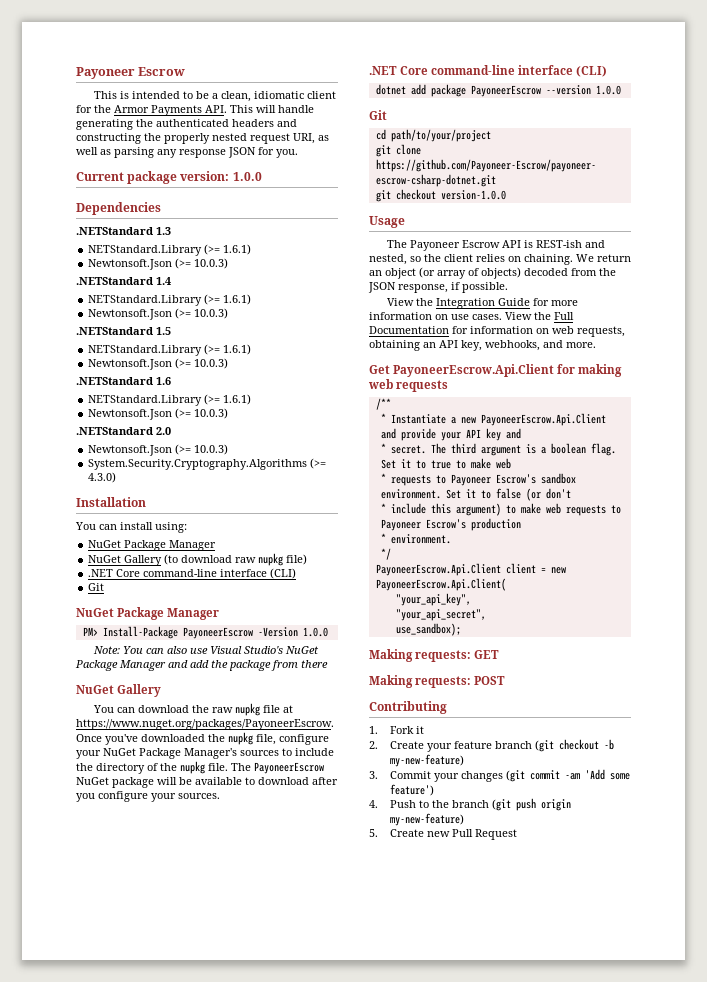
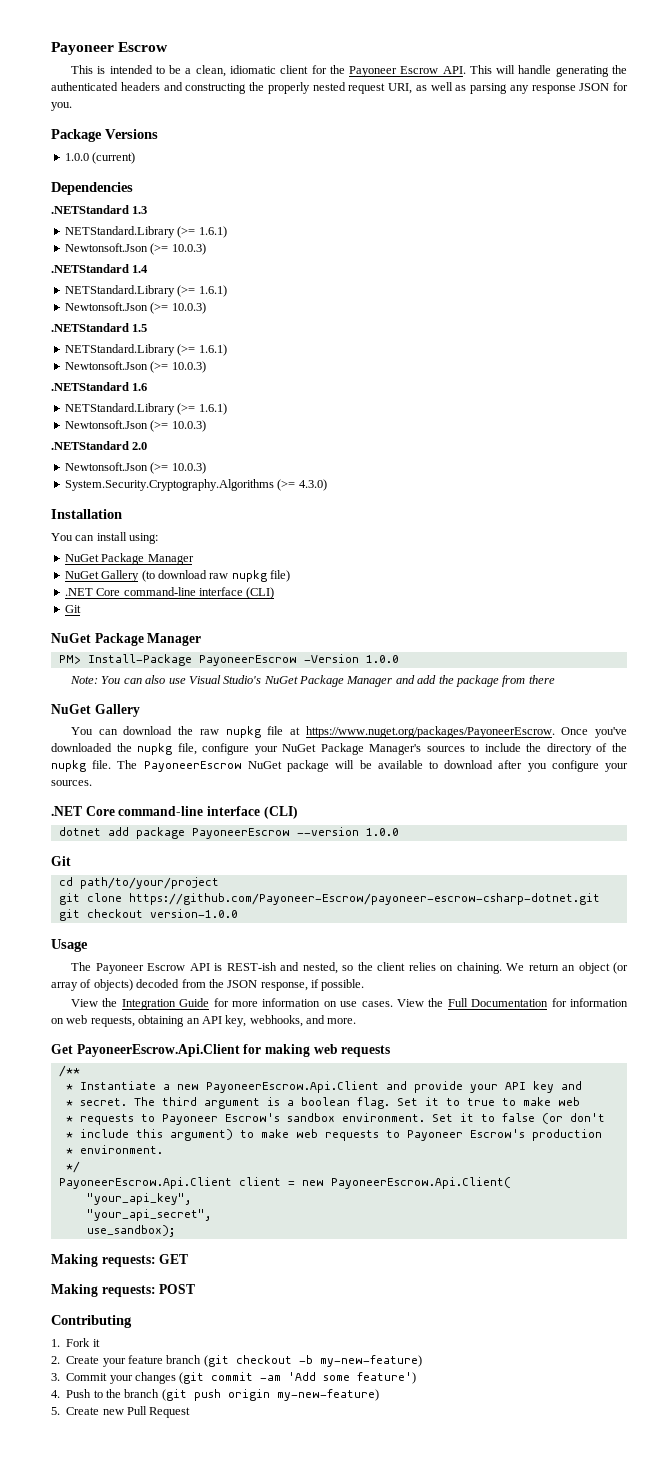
- This is intended to be a clean, idiomatic client for the Armor Payments API. This will handle generating the authenticated headers and constructing the properly nested request URI, as well as parsing any response JSON for you.
+ This is intended to be a clean, idiomatic client for the Payoneer Escrow API. This will handle generating the authenticated headers and constructing the properly nested request URI, as well as parsing any response JSON for you.
- Current package version: 1.0.0
+ Package Versions
+ 1.0.0 (current)

